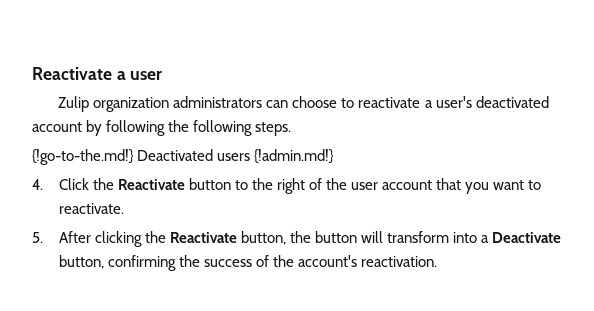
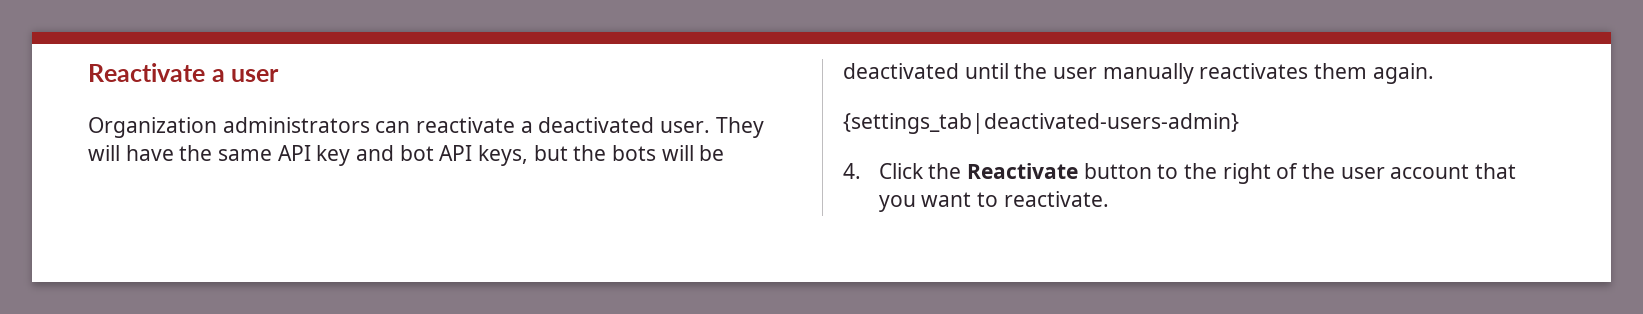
- Zulip organization administrators can choose to reactivate a user's deactivated account by following the following steps.
- {!go-to-the.md!} Deactivated users {!admin.md!}
+ Organization administrators can reactivate a deactivated user. They will have the same API key and bot API keys, but the bots will be deactivated until the user manually reactivates them again.
+ {settings_tab|deactivated-users-admin}
- 5. After clicking the Reactivate button, the button will transform into a Deactivate button, confirming the success of the account's reactivation.

